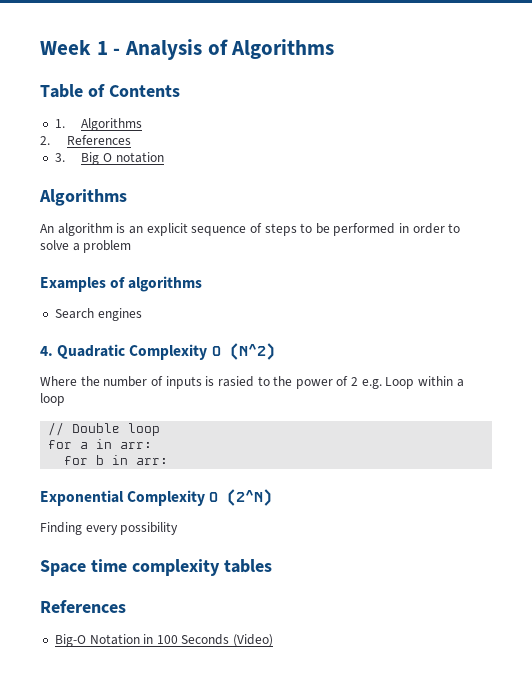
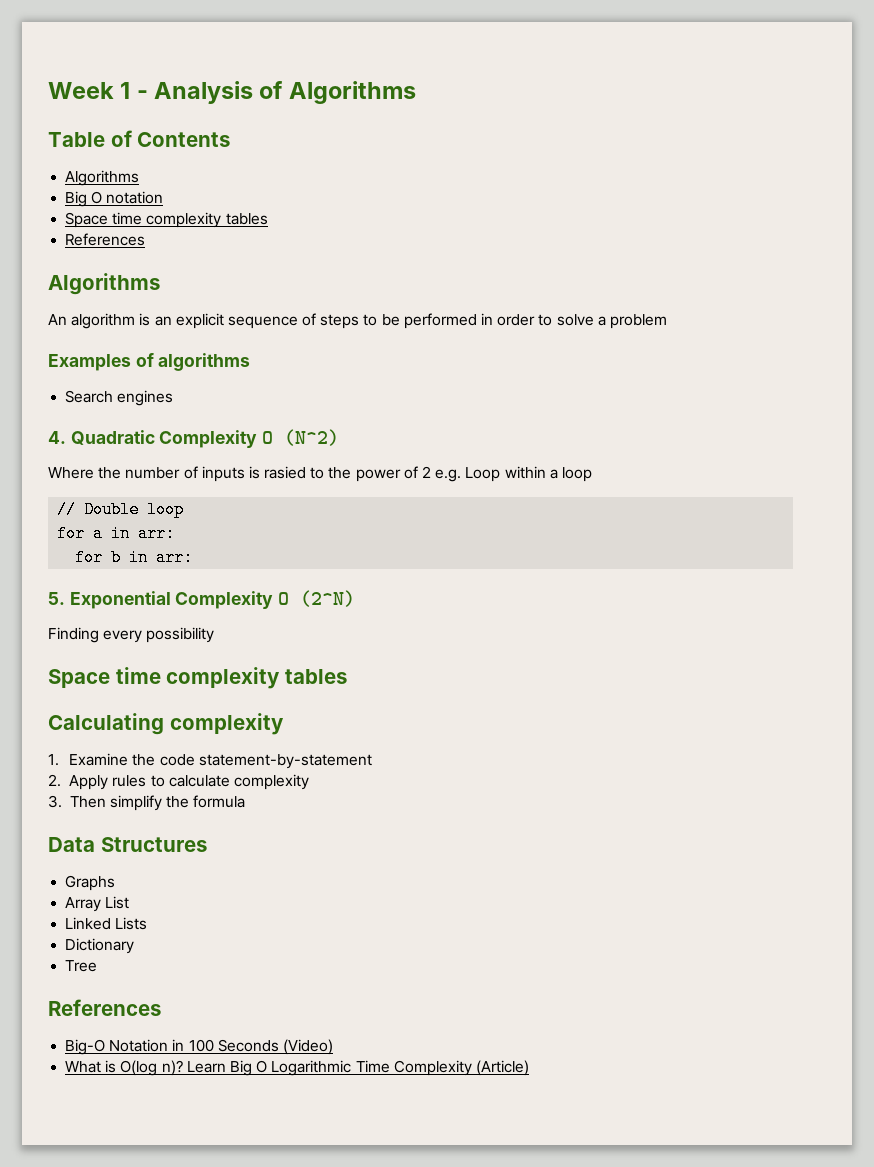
  Table of Contents
- 1. Algorithms
- 2. References
- 3. Big O notation
+ Algorithms
+ Big O notation
+ Space time complexity tables
+ References
- Exponential Complexity O (2^N)
+ 5. Exponential Complexity O (2^N)
+ Calculating complexity
+ 1. Examine the code statement-by-statement
+ 2. Apply rules to calculate complexity
+ 3. Then simplify the formula
+ Data Structures
+ Graphs
+ Array List
+ Linked Lists
+ Dictionary
+ Tree
+ What is O(log n)? Learn Big O Logarithmic Time Complexity (Article)

